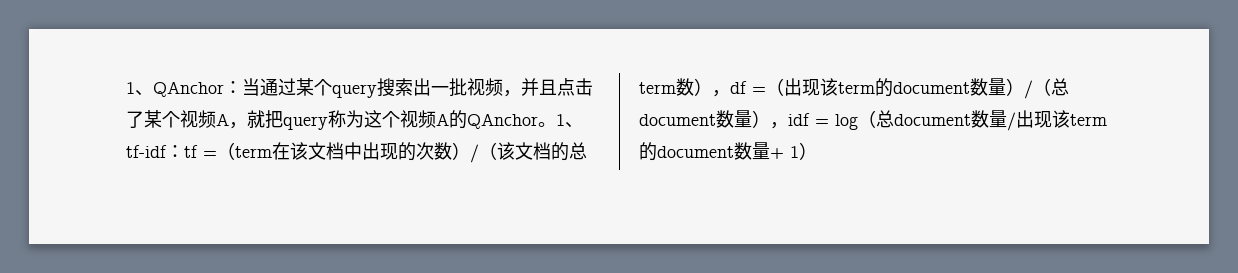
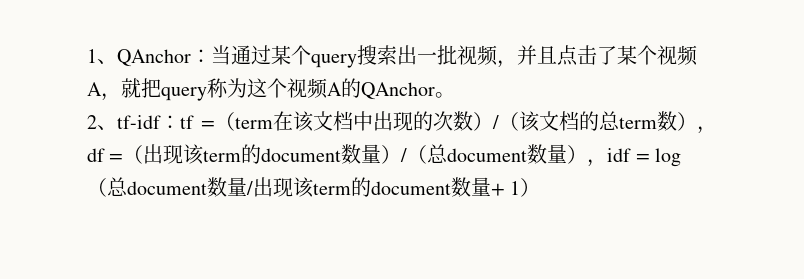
- 当通过某个query搜索出一批视频，并且点击了某个视频A，就把query称为这个视频A的QAnchor。1、tf-idf：
+ 当通过某个query搜索出一批视频，并且点击了某个视频A，就把query称为这个视频A的QAnchor。
+ 2、tf-idf：

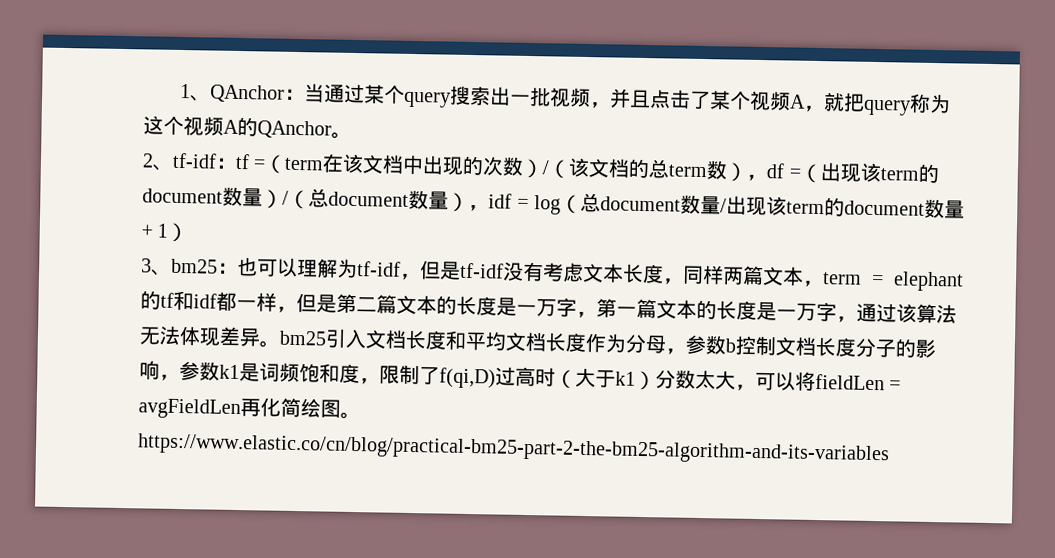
+ 3、bm25：也可以理解为tf-idf，但是tf-idf没有考虑文本长度，同样两篇文本，term = elephant的tf和idf都一样，但是第二篇文本的长度是一万字，第一篇文本的长度是一万字，通过该算法无法体现差异。bm25引入文档长度和平均文档长度作为分母，参数b控制文档长度分子的影响，参数k1是词频饱和度，限制了f(qi,D)过高时（大于k1）分数太大，可以将fieldLen = avgFieldLen再化简绘图。https://www.elastic.co/cn/blog/practical-bm25-part-2-the-bm25-algorithm-and-its-variables

